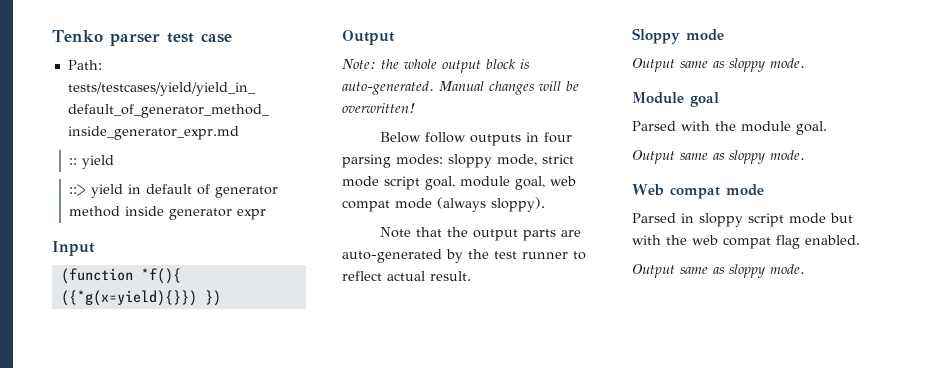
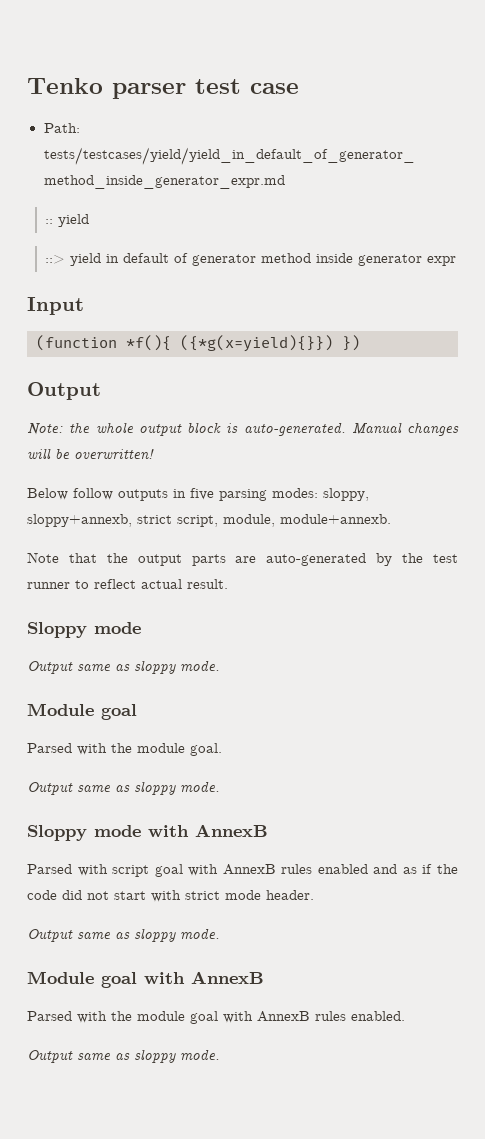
- Below follow outputs in four parsing modes: sloppy mode, strict mode script goal, module goal, web compat mode (always sloppy).
+ Below follow outputs in five parsing modes: sloppy, sloppy+annexb, strict script, module, module+annexb.
- Web compat mode
- Parsed in sloppy script mode but with the web compat flag enabled.
+ Sloppy mode with AnnexB
+ Parsed with script goal with AnnexB rules enabled and as if the code did not start with strict mode header.
+ Output same as sloppy mode.
+ Module goal with AnnexB
+ Parsed with the module goal with AnnexB rules enabled.

